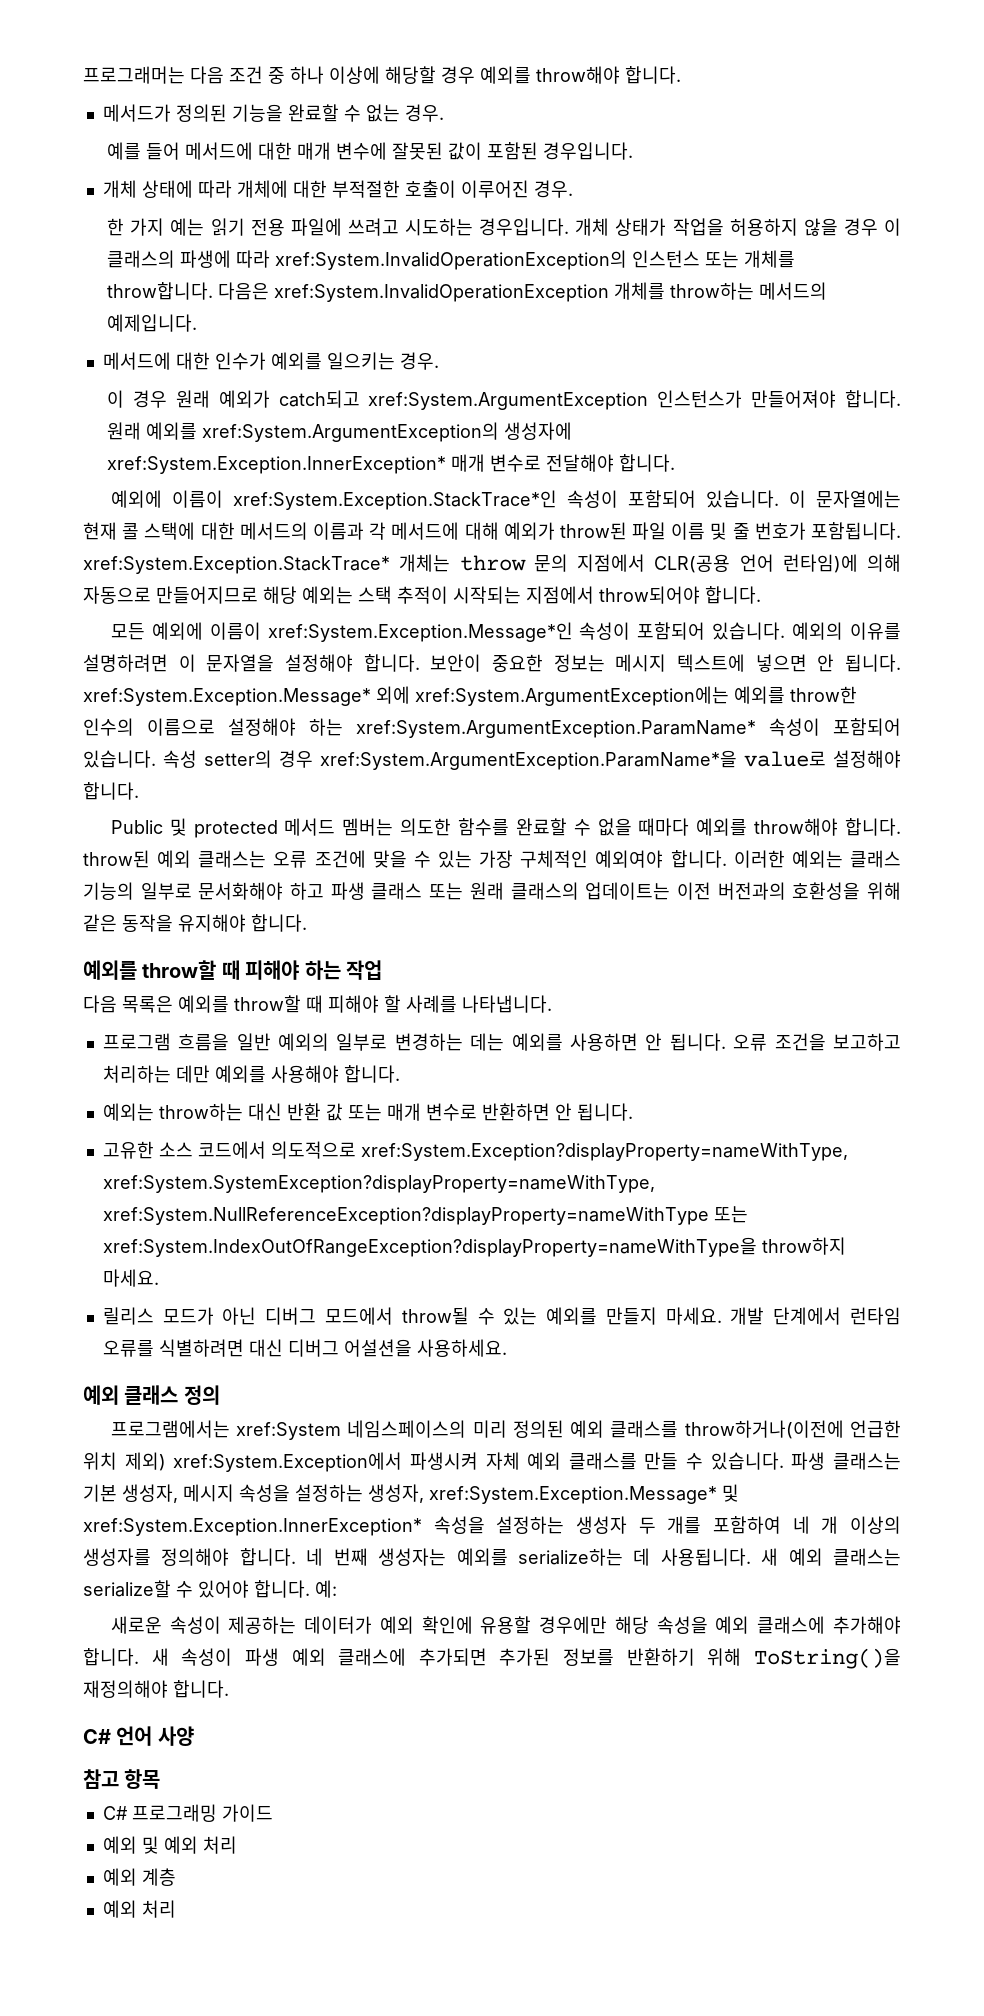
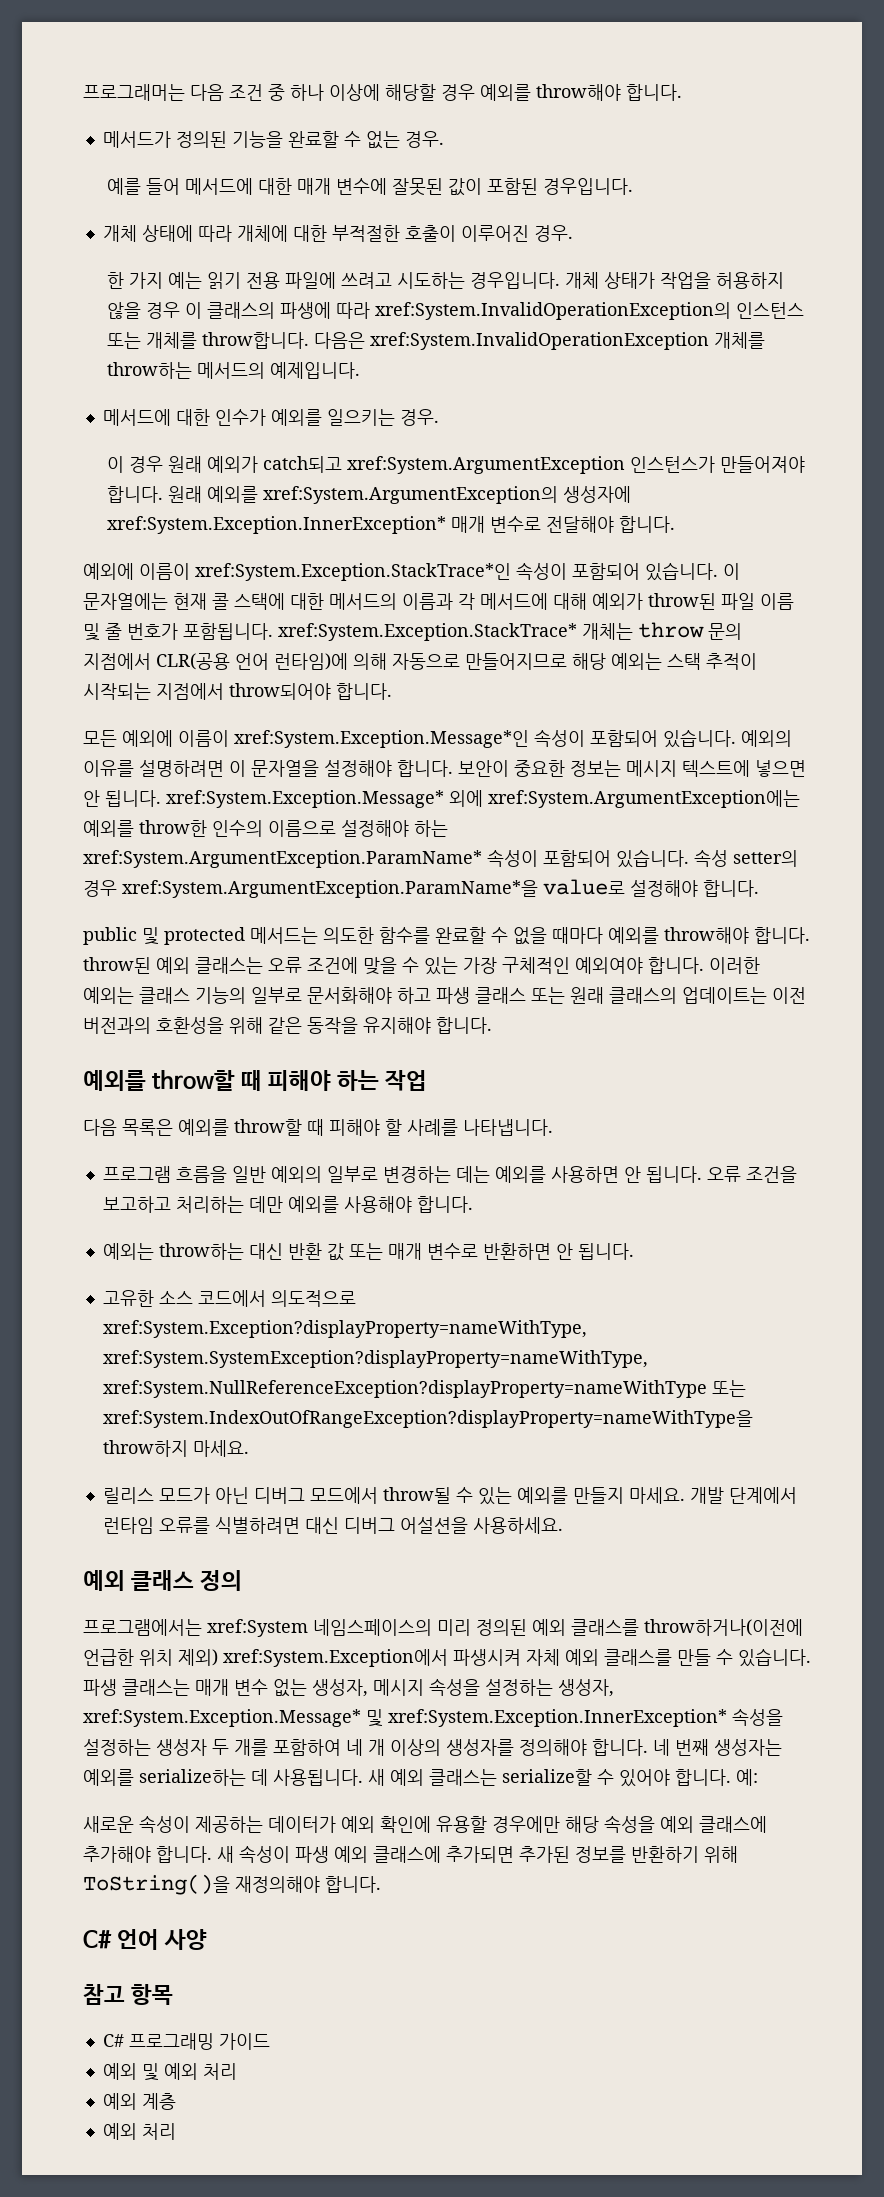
- Public 및 protected 메서드 멤버는 의도한 함수를 완료할 수 없을 때마다 예외를 throw해야 합니다. throw된 예외 클래스는 오류 조건에 맞을 수 있는 가장 구체적인 예외여야 합니다.
+ public 및 protected 메서드는 의도한 함수를 완료할 수 없을 때마다 예외를 throw해야 합니다. throw된 예외 클래스는 오류 조건에 맞을 수 있는 가장 구체적인 예외여야 합니다.
- 파생 클래스는 기본 생성자, 메시지 속성을 설정하는 생성자, xref:System.Exception.Message* 및 xref:System.Exception.InnerException* 속성을 설정하는 생성자 두 개를 포함하여 네 개 이상의 생성자를 정의해야 합니다.
+ 파생 클래스는 매개 변수 없는 생성자, 메시지 속성을 설정하는 생성자, xref:System.Exception.Message* 및 xref:System.Exception.InnerException* 속성을 설정하는 생성자 두 개를 포함하여 네 개 이상의 생성자를 정의해야 합니다.

